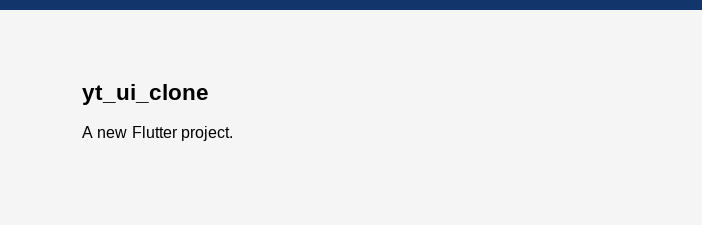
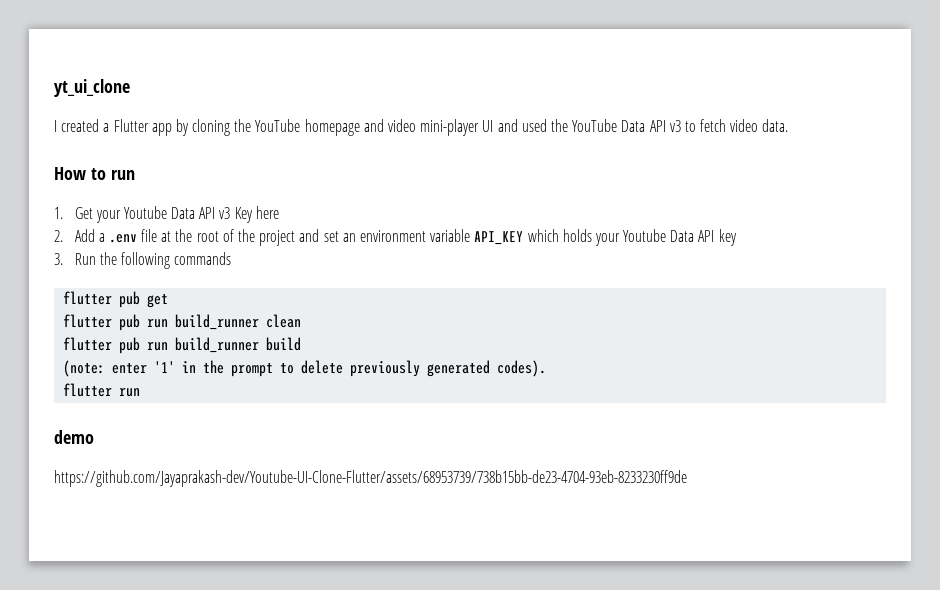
- A new Flutter project.
+ I created a Flutter app by cloning the YouTube homepage and video mini-player UI and used the YouTube Data API v3 to fetch video data.
+ How to run
+ 1. Get your Youtube Data API v3 Key here
+ 2. Add a .env file at the root of the project and set an environment variable API_KEY which holds your Youtube Data API key
+ 3. Run the following commands
+ flutter pub get
+ flutter pub run build_runner clean
+ flutter pub run build_runner build
+ (note: enter '1' in the prompt to delete previously generated codes).
+ flutter run
+ demo
+ https://github.com/Jayaprakash-dev/Youtube-UI-Clone-Flutter/assets/68953739/738b15bb-de23-4704-93eb-8233230ff9de

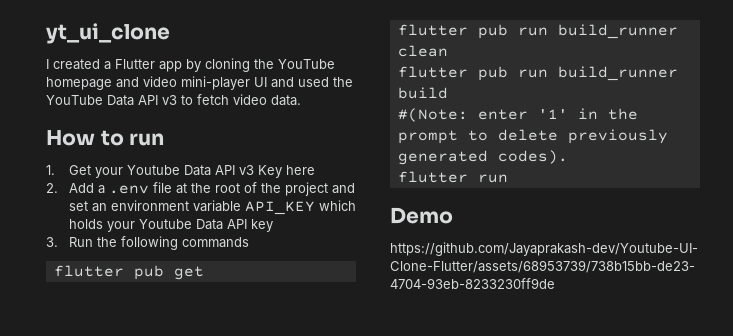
- (note: enter '1' in the prompt to delete previously generated codes).
+ #(Note: enter '1' in the prompt to delete previously generated codes).
- demo
+ Demo

